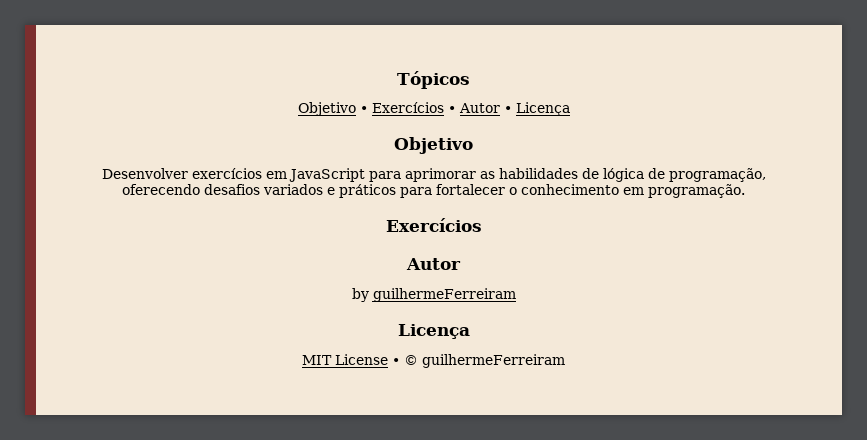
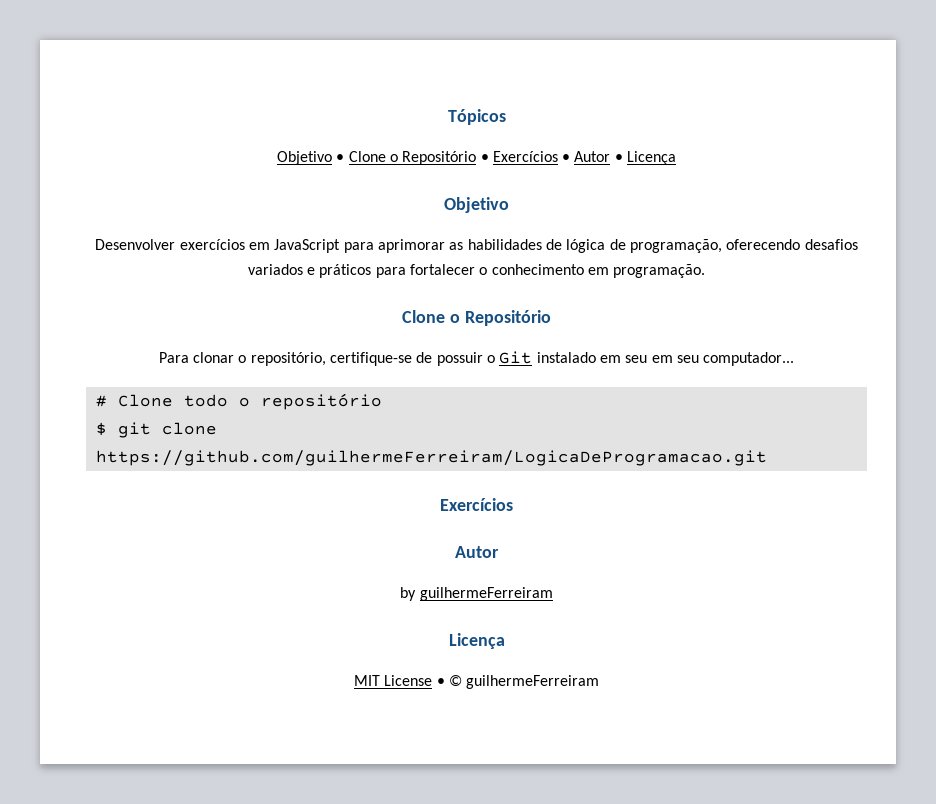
- Objetivo • Exercícios • Autor • Licença
+ Objetivo • Clone o Repositório • Exercícios • Autor • Licença
  Desenvolver exercícios em JavaScript para aprimorar as habilidades de lógica de programação, oferecendo desafios variados e práticos para fortalecer o conhecimento em programação.
+ Clone o Repositório
+ Para clonar o repositório, certifique-se de possuir o Git instalado em seu em seu computador...
+ # Clone todo o repositório
+ $ git clone https://github.com/guilhermeFerreiram/LogicaDeProgramacao.git

